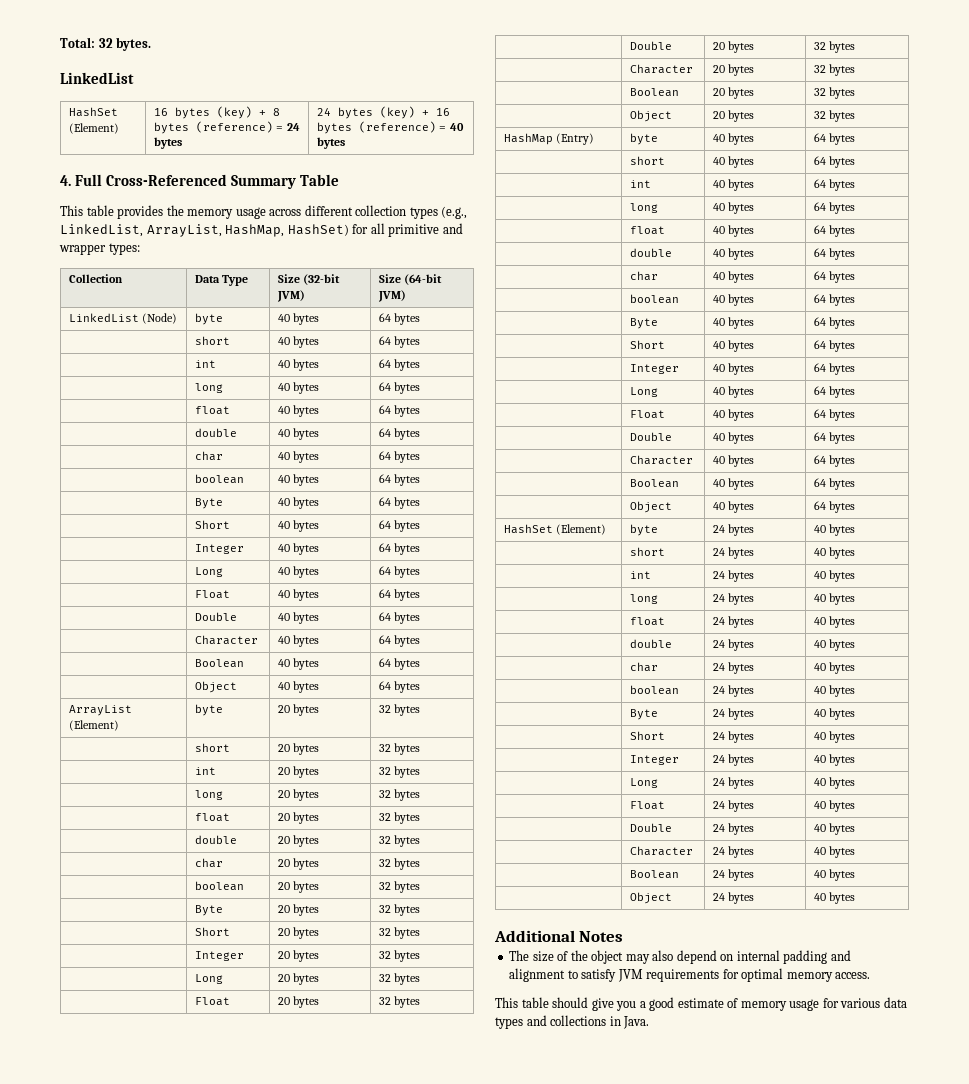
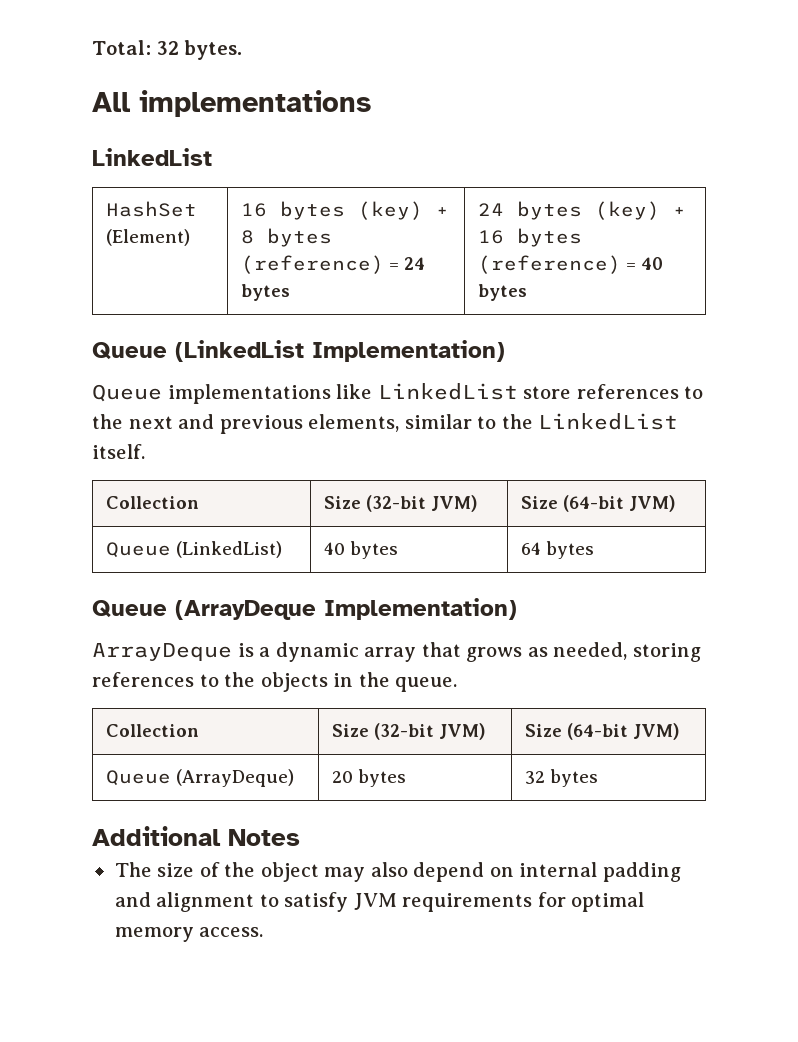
+ All implementations
- 4. Full Cross-Referenced Summary Table
- This table provides the memory usage across different collection types (e.g., LinkedList, ArrayList, HashMap, HashSet) for all primitive and wrapper types:
- Collection | Data Type | Size (32-bit JVM) | Size (64-bit JVM)
- LinkedList (Node) | byte | 40 bytes | 64 bytes
- | short | 40 bytes | 64 bytes
- | int | 40 bytes | 64 bytes
- | long | 40 bytes | 64 bytes
- | float | 40 bytes | 64 bytes
- | double | 40 bytes | 64 bytes
- | char | 40 bytes | 64 bytes
- | boolean | 40 bytes | 64 bytes
- | Byte | 40 bytes | 64 bytes
- | Short | 40 bytes | 64 bytes
- | Integer | 40 bytes | 64 bytes
- | Long | 40 bytes | 64 bytes
- | Float | 40 bytes | 64 bytes
- | Double | 40 bytes | 64 bytes
- | Character | 40 bytes | 64 bytes
- | Boolean | 40 bytes | 64 bytes
- | Object | 40 bytes | 64 bytes
- ArrayList (Element) | byte | 20 bytes | 32 bytes
- | short | 20 bytes | 32 bytes
- | int | 20 bytes | 32 bytes
- | long | 20 bytes | 32 bytes
- | float | 20 bytes | 32 bytes
- | double | 20 bytes | 32 bytes
- | char | 20 bytes | 32 bytes
- | boolean | 20 bytes | 32 bytes
- | Byte | 20 bytes | 32 bytes
- | Short | 20 bytes | 32 bytes
- | Integer | 20 bytes | 32 bytes
- | Long | 20 bytes | 32 bytes
- | Float | 20 bytes | 32 bytes
- | Double | 20 bytes | 32 bytes
- | Character | 20 bytes | 32 bytes
- | Boolean | 20 bytes | 32 bytes
- | Object | 20 bytes | 32 bytes
- HashMap (Entry) | byte | 40 bytes | 64 bytes
- | short | 40 bytes | 64 bytes
- | int | 40 bytes | 64 bytes
- | long | 40 bytes | 64 bytes
- | float | 40 bytes | 64 bytes
- | double | 40 bytes | 64 bytes
- | char | 40 bytes | 64 bytes
- | boolean | 40 bytes | 64 bytes
- | Byte | 40 bytes | 64 bytes
- | Short | 40 bytes | 64 bytes
- | Integer | 40 bytes | 64 bytes
- | Long | 40 bytes | 64 bytes
- | Float | 40 bytes | 64 bytes
- | Double | 40 bytes | 64 bytes
- | Character | 40 bytes | 64 bytes
- | Boolean | 40 bytes | 64 bytes
- | Object | 40 bytes | 64 bytes
- HashSet (Element) | byte | 24 bytes | 40 bytes
- | short | 24 bytes | 40 bytes
- | int | 24 bytes | 40 bytes
- | long | 24 bytes | 40 bytes
- | float | 24 bytes | 40 bytes
- | double | 24 bytes | 40 bytes
- | char | 24 bytes | 40 bytes
- | boolean | 24 bytes | 40 bytes
- | Byte | 24 bytes | 40 bytes
- | Short | 24 bytes | 40 bytes
- | Integer | 24 bytes | 40 bytes
- | Long | 24 bytes | 40 bytes
- | Float | 24 bytes | 40 bytes
- | Double | 24 bytes | 40 bytes
- | Character | 24 bytes | 40 bytes
- | Boolean | 24 bytes | 40 bytes
- | Object | 24 bytes | 40 bytes
+ Queue (LinkedList Implementation)
+ Queue implementations like LinkedList store references to the next and previous elements, similar to the LinkedList itself.
+ Collection | Size (32-bit JVM) | Size (64-bit JVM)
+ Queue (LinkedList) | 40 bytes | 64 bytes
+ Queue (ArrayDeque Implementation)
+ ArrayDeque is a dynamic array that grows as needed, storing references to the objects in the queue.
+ Collection | Size (32-bit JVM) | Size (64-bit JVM)
+ Queue (ArrayDeque) | 20 bytes | 32 bytes
- This table should give you a good estimate of memory usage for various data types and collections in Java.

